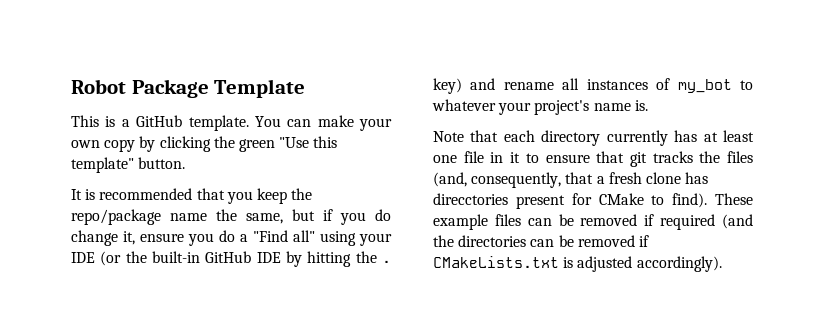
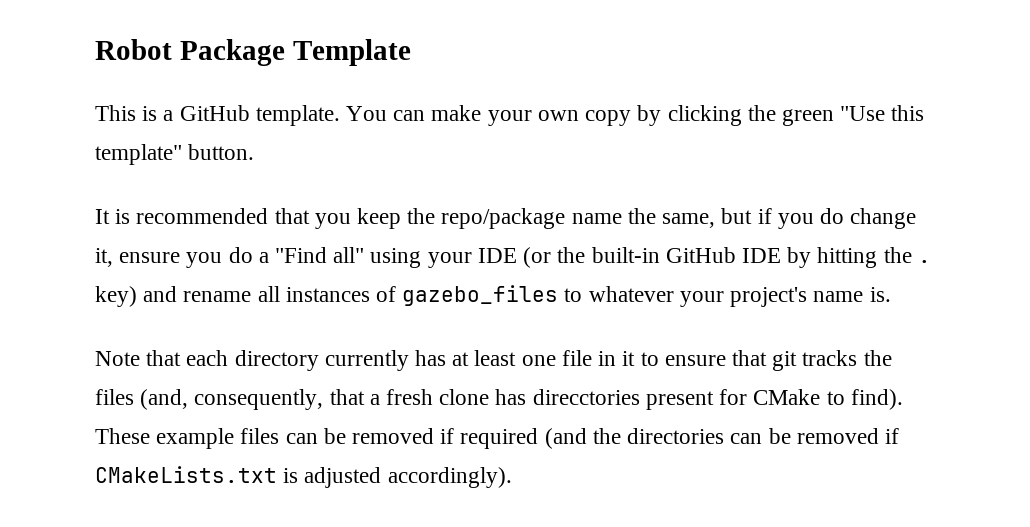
- It is recommended that you keep the repo/package name the same, but if you do change it, ensure you do a "Find all" using your IDE (or the built-in GitHub IDE by hitting the . key) and rename all instances of my_bot to whatever your project's name is.
+ It is recommended that you keep the repo/package name the same, but if you do change it, ensure you do a "Find all" using your IDE (or the built-in GitHub IDE by hitting the . key) and rename all instances of gazebo_files to whatever your project's name is.

